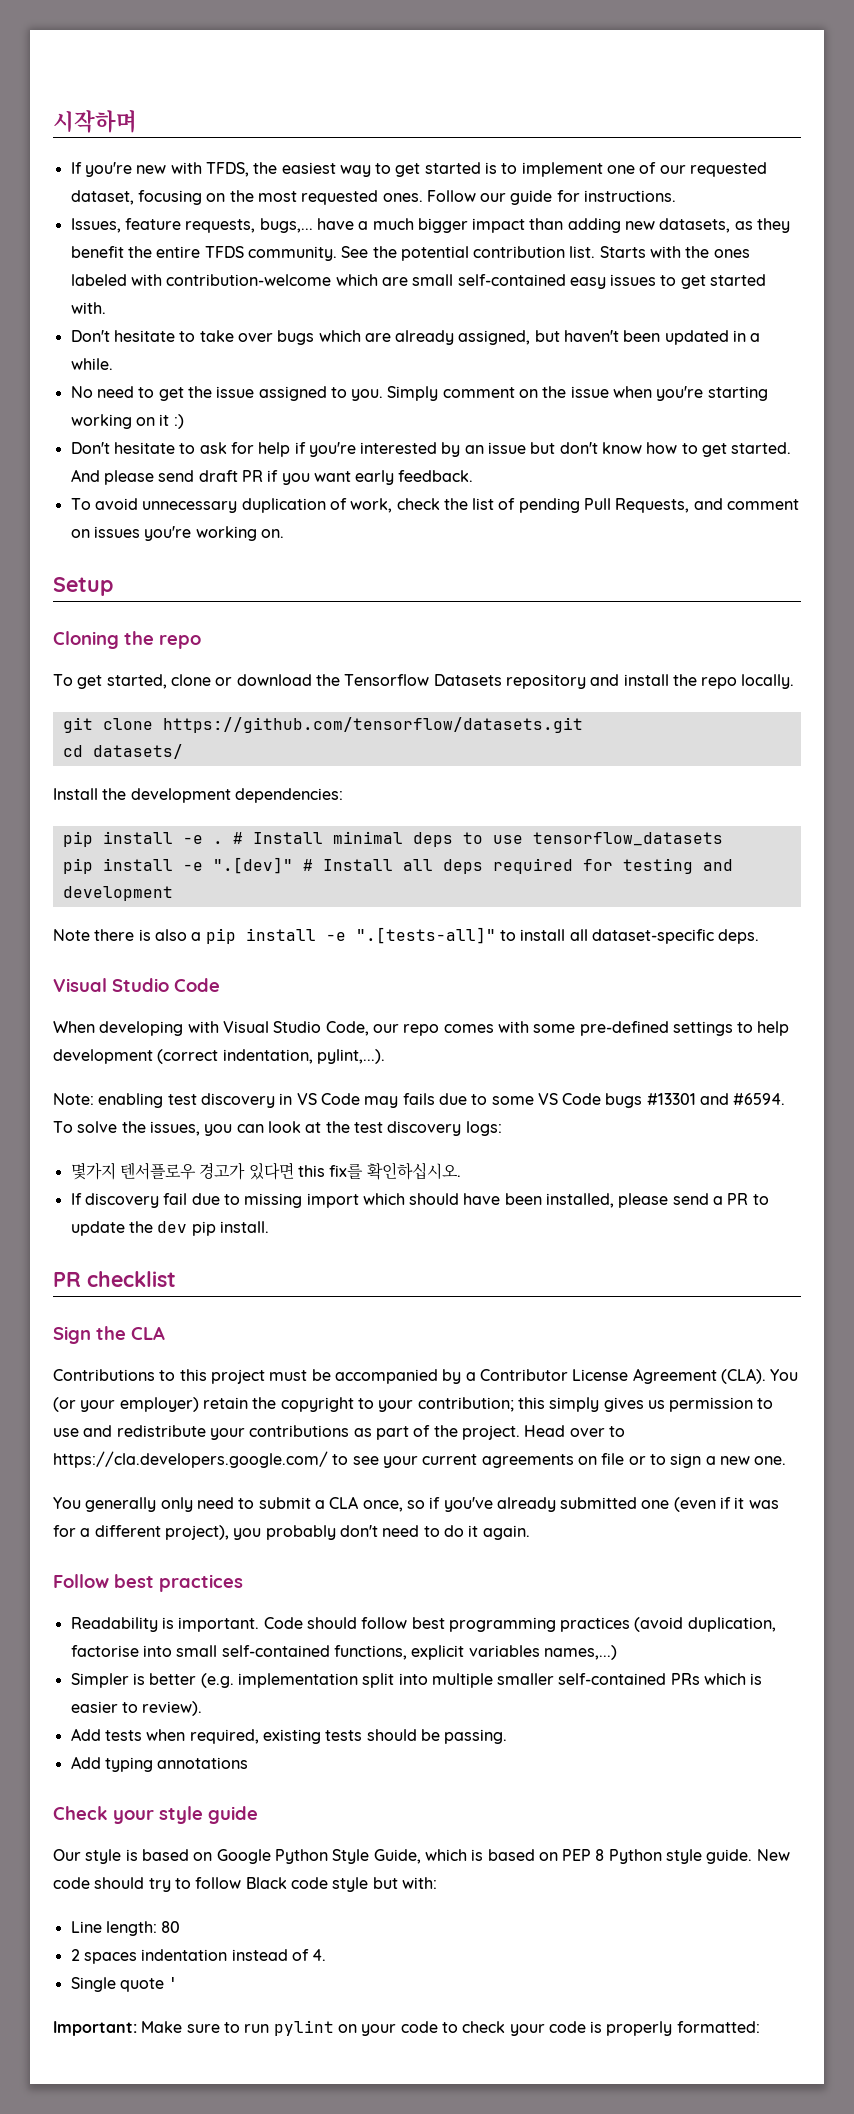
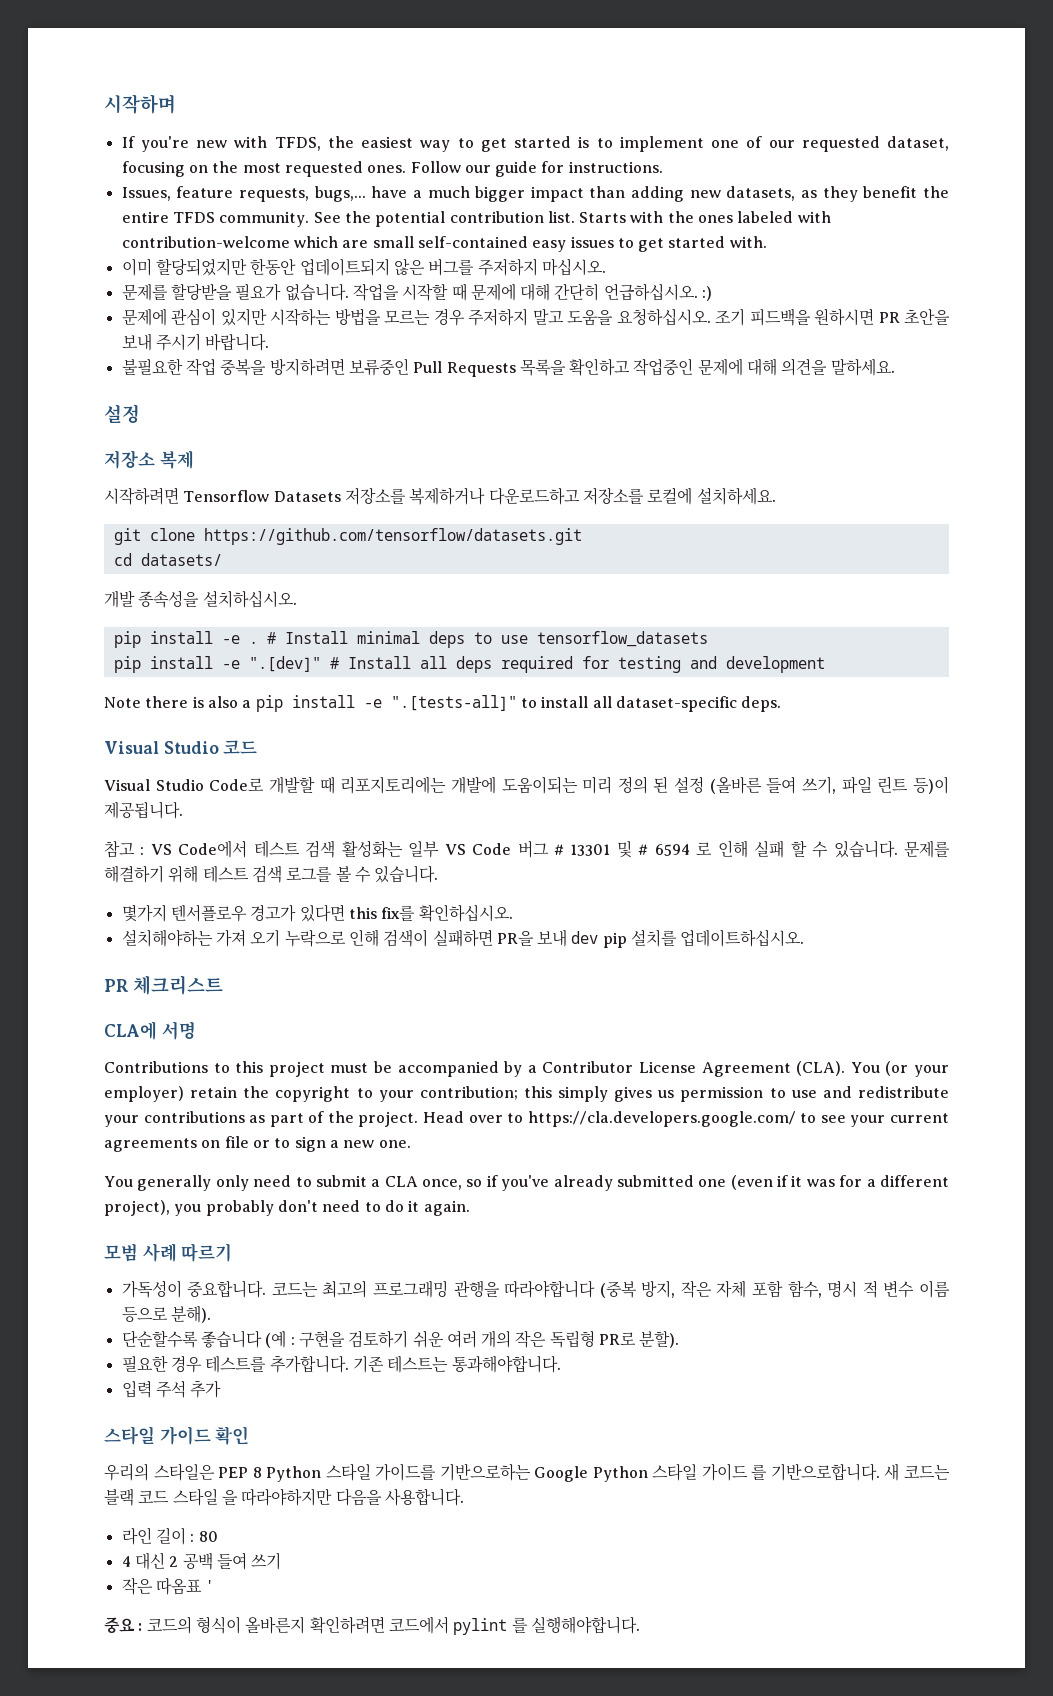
- Don't hesitate to take over bugs which are already assigned, but haven't been updated in a while.
- No need to get the issue assigned to you. Simply comment on the issue when you're starting working on it :)
- Don't hesitate to ask for help if you're interested by an issue but don't know how to get started. And please send draft PR if you want early feedback.
- To avoid unnecessary duplication of work, check the list of pending Pull Requests, and comment on issues you're working on.
- Setup
- Cloning the repo
- To get started, clone or download the Tensorflow Datasets repository and install the repo locally.
+ 이미 할당되었지만 한동안 업데이트되지 않은 버그를 주저하지 마십시오.
+ 문제를 할당받을 필요가 없습니다. 작업을 시작할 때 문제에 대해 간단히 언급하십시오. :)
+ 문제에 관심이 있지만 시작하는 방법을 모르는 경우 주저하지 말고 도움을 요청하십시오. 조기 피드백을 원하시면 PR 초안을 보내 주시기 바랍니다.
+ 불필요한 작업 중복을 방지하려면 보류중인 Pull Requests 목록을 확인하고 작업중인 문제에 대해 의견을 말하세요.
+ 설정
+ 저장소 복제
+ 시작하려면 Tensorflow Datasets 저장소를 복제하거나 다운로드하고 저장소를 로컬에 설치하세요.
- Install the development dependencies:
+ 개발 종속성을 설치하십시오.
- Visual Studio Code
- When developing with Visual Studio Code, our repo comes with some pre-defined settings to help development (correct indentation, pylint,...).
- Note: enabling test discovery in VS Code may fails due to some VS Code bugs #13301 and #6594. To solve the issues, you can look at the test discovery logs:
+ Visual Studio 코드
+ Visual Studio Code로 개발할 때 리포지토리에는 개발에 도움이되는 미리 정의 된 설정 (올바른 들여 쓰기, 파일 린트 등)이 제공됩니다.
+ 참고 : VS Code에서 테스트 검색 활성화는 일부 VS Code 버그 # 13301 및 # 6594 로 인해 실패 할 수 있습니다. 문제를 해결하기 위해 테스트 검색 로그를 볼 수 있습니다.
- If discovery fail due to missing import which should have been installed, please send a PR to update the dev pip install.
- PR checklist
- Sign the CLA
+ 설치해야하는 가져 오기 누락으로 인해 검색이 실패하면 PR을 보내 dev pip 설치를 업데이트하십시오.
+ PR 체크리스트
+ CLA에 서명
- Follow best practices
- Readability is important. Code should follow best programming practices (avoid duplication, factorise into small self-contained functions, explicit variables names,...)
- Simpler is better (e.g. implementation split into multiple smaller self-contained PRs which is easier to review).
- Add tests when required, existing tests should be passing.
- Add typing annotations
- Check your style guide
- Our style is based on Google Python Style Guide, which is based on PEP 8 Python style guide. New code should try to follow Black code style but with:
- Line length: 80
- 2 spaces indentation instead of 4.
- Single quote '
- Important: Make sure to run pylint on your code to check your code is properly formatted:
+ 모범 사례 따르기
+ 가독성이 중요합니다. 코드는 최고의 프로그래밍 관행을 따라야합니다 (중복 방지, 작은 자체 포함 함수, 명시 적 변수 이름 등으로 분해).
+ 단순할수록 좋습니다 (예 : 구현을 검토하기 쉬운 여러 개의 작은 독립형 PR로 분할).
+ 필요한 경우 테스트를 추가합니다. 기존 테스트는 통과해야합니다.
+ 입력 주석 추가
+ 스타일 가이드 확인
+ 우리의 스타일은 PEP 8 Python 스타일 가이드를 기반으로하는 Google Python 스타일 가이드 를 기반으로합니다. 새 코드는 블랙 코드 스타일 을 따라야하지만 다음을 사용합니다.
+ 라인 길이 : 80
+ 4 대신 2 공백 들여 쓰기
+ 작은 따옴표 '
+ 중요 : 코드의 형식이 올바른지 확인하려면 코드에서 pylint 를 실행해야합니다.

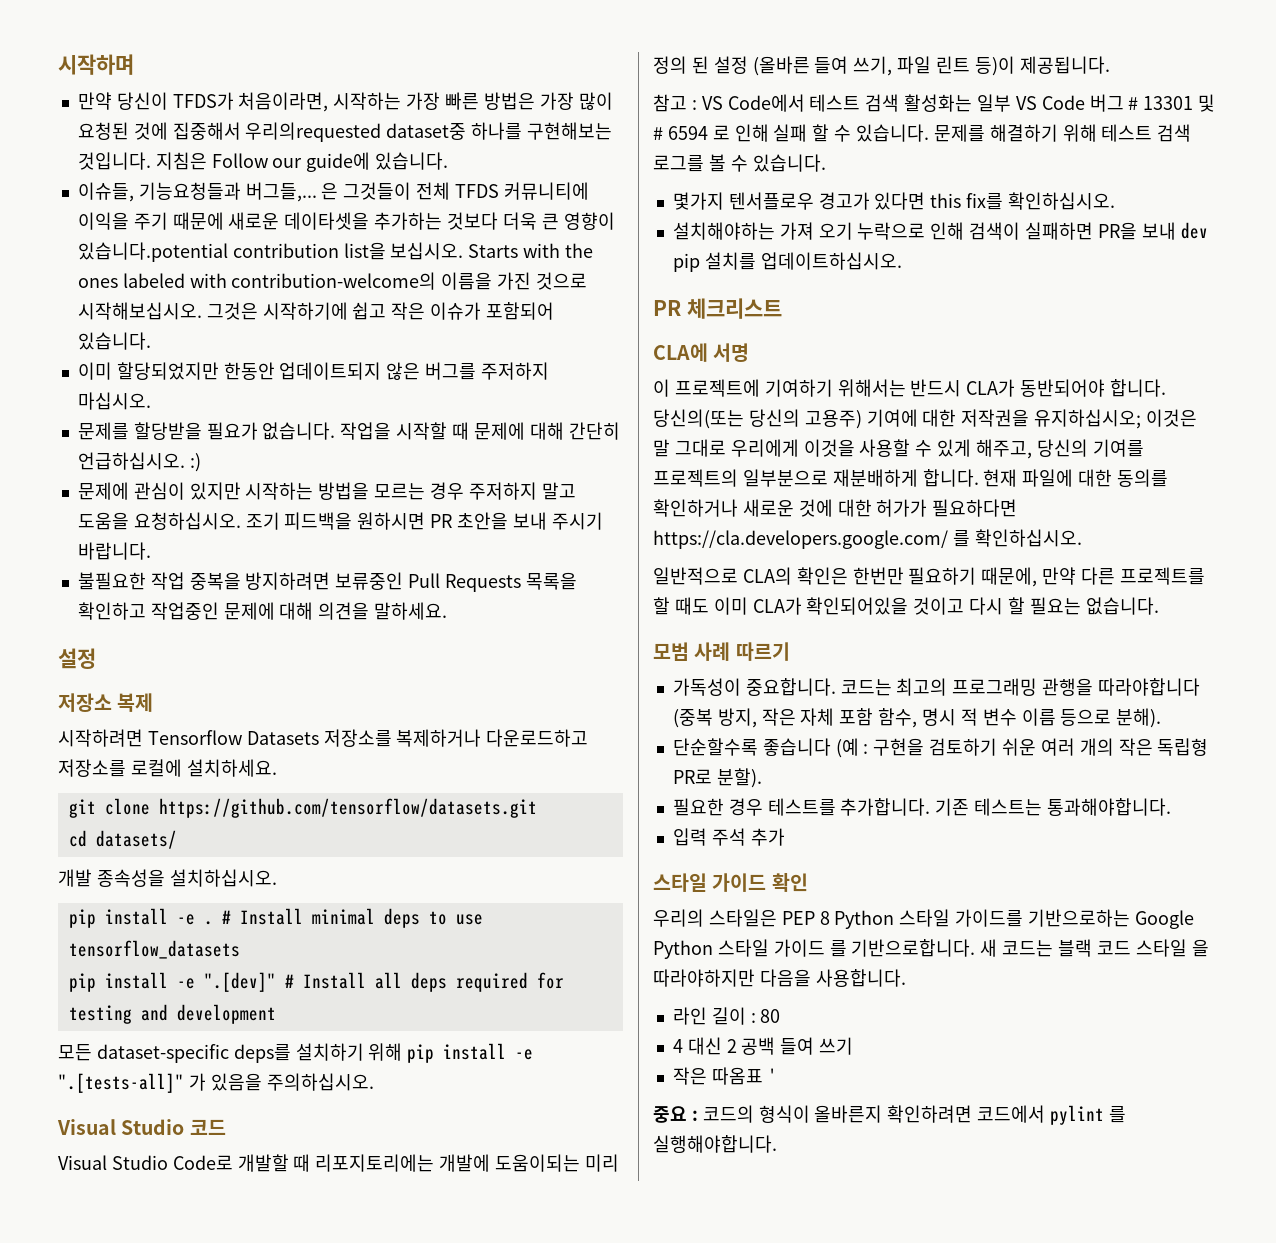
- If you're new with TFDS, the easiest way to get started is to implement one of our requested dataset, focusing on the most requested ones. Follow our guide for instructions.
- Issues, feature requests, bugs,... have a much bigger impact than adding new datasets, as they benefit the entire TFDS community. See the potential contribution list.
+ 만약 당신이 TFDS가 처음이라면, 시작하는 가장 빠른 방법은 가장 많이 요청된 것에 집중해서 우리의requested dataset중 하나를 구현해보는 것입니다. 지침은 Follow our guide에 있습니다.
+ 이슈들, 기능요청들과 버그들,... 은 그것들이 전체 TFDS 커뮤니티에 이익을 주기 때문에 새로운 데이타셋을 추가하는 것보다 더욱 큰 영향이 있습니다.potential contribution list을 보십시오.
- Starts with the ones labeled with contribution-welcome which are small self-contained easy issues to get started with.
+ Starts with the ones labeled with contribution-welcome의 이름을 가진 것으로 시작해보십시오. 그것은 시작하기에 쉽고 작은 이슈가 포함되어 있습니다.
- Note there is also a pip install -e ".[tests-all]" to install all dataset-specific deps.
+ 모든 dataset-specific deps를 설치하기 위해 pip install -e ".[tests-all]" 가 있음을 주의하십시오.
- Contributions to this project must be accompanied by a Contributor License Agreement (CLA). You (or your employer) retain the copyright to your contribution; this simply gives us permission to use and redistribute your contributions as part of the project. Head over to https://cla.developers.google.com/ to see your current agreements on file or to sign a new one.
- You generally only need to submit a CLA once, so if you've already submitted one (even if it was for a different project), you probably don't need to do it again.
+ 이 프로젝트에 기여하기 위해서는 반드시 CLA가 동반되어야 합니다. 당신의(또는 당신의 고용주) 기여에 대한 저작권을 유지하십시오; 이것은 말 그대로 우리에게 이것을 사용할 수 있게 해주고, 당신의 기여를 프로젝트의 일부분으로 재분배하게 합니다. 현재 파일에 대한 동의를 확인하거나 새로운 것에 대한 허가가 필요하다면 https://cla.developers.google.com/ 를 확인하십시오.
+ 일반적으로 CLA의 확인은 한번만 필요하기 때문에, 만약 다른 프로젝트를 할 때도 이미 CLA가 확인되어있을 것이고 다시 할 필요는 없습니다.

